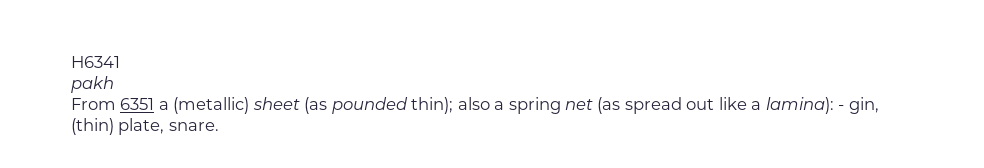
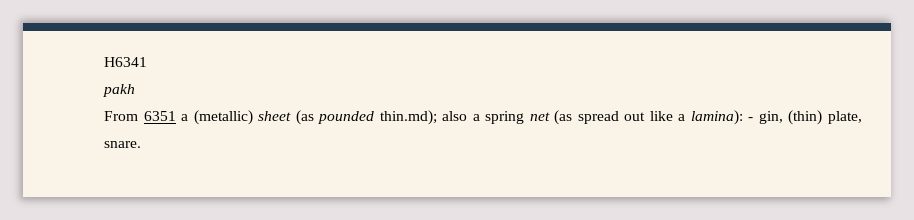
- From 6351 a (metallic) sheet (as pounded thin); also a spring net (as spread out like a lamina): - gin, (thin) plate, snare.
+ From 6351 a (metallic) sheet (as pounded thin.md); also a spring net (as spread out like a lamina): - gin, (thin) plate, snare.

